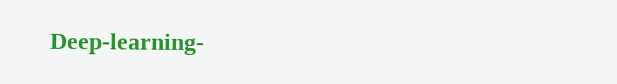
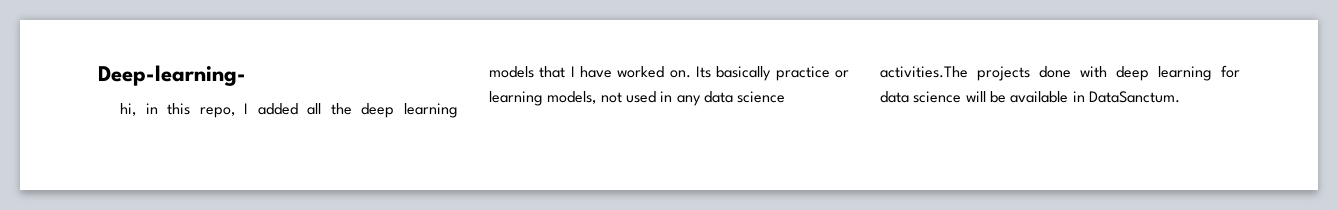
+ hi, in this repo, I added all the deep learning models that I have worked on. Its basically practice or learning models, not used in any data science activities.The projects done with deep learning for data science will be available in DataSanctum.

